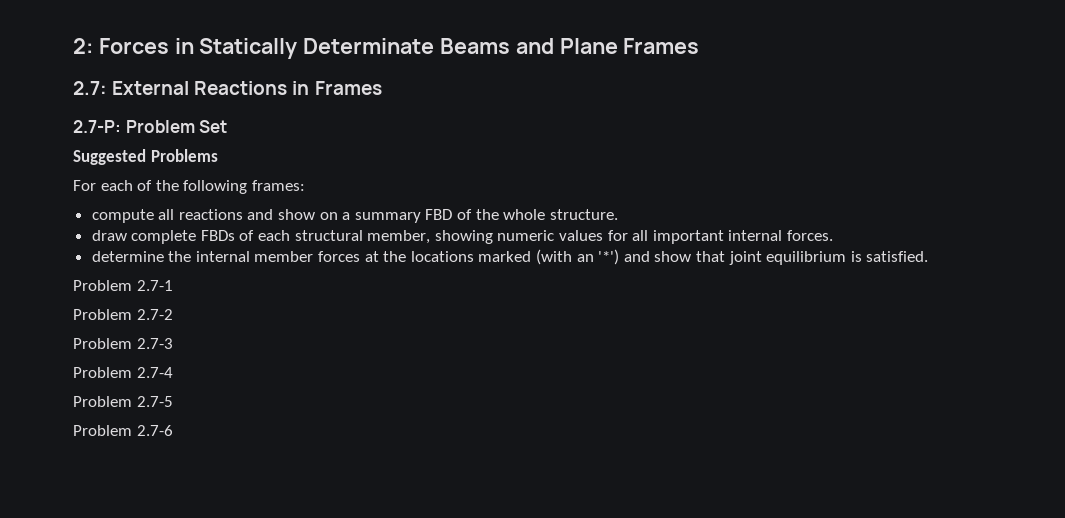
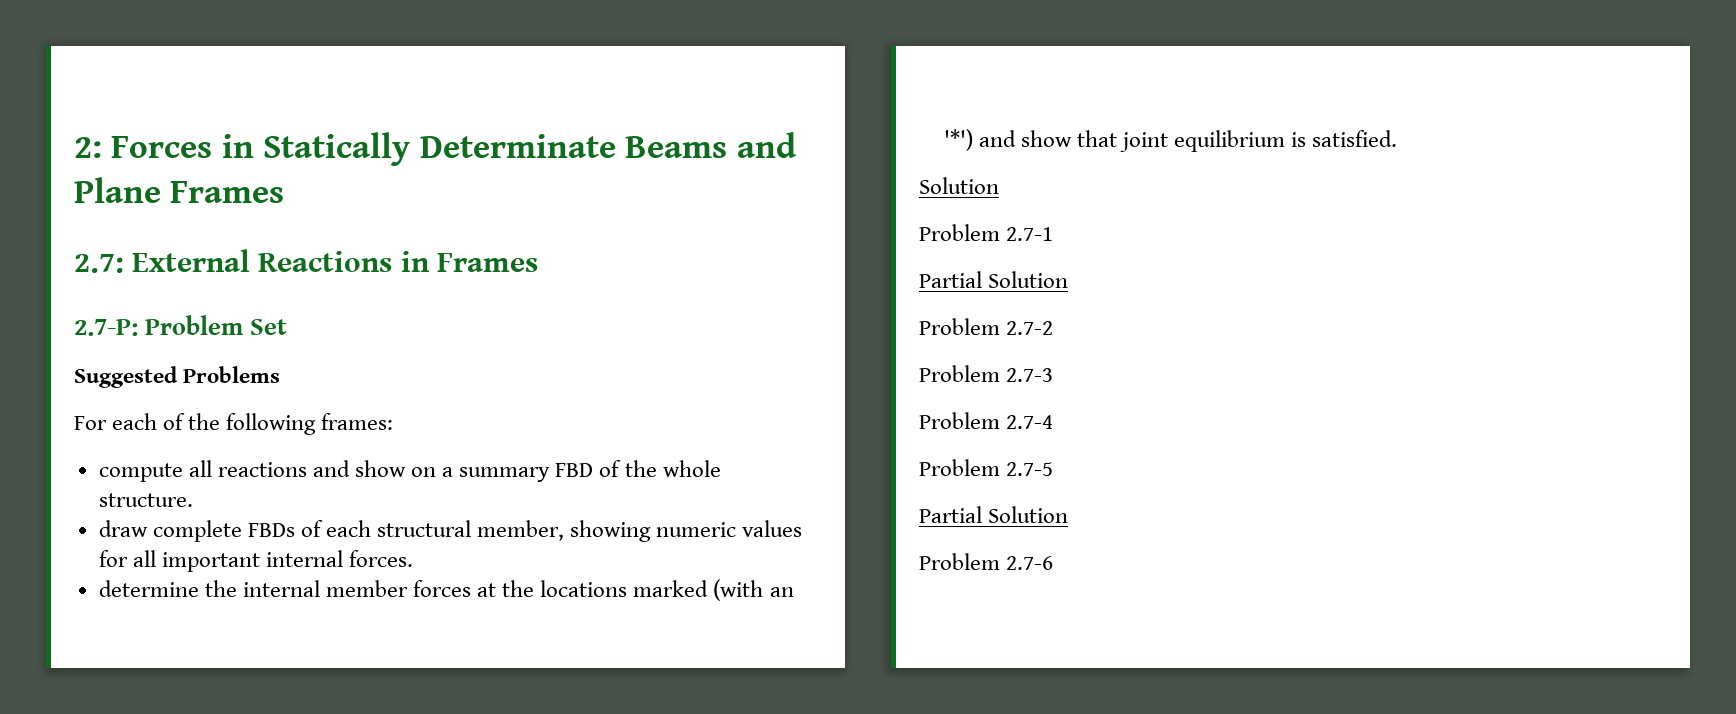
  determine the internal member forces at the locations marked (with an '*') and show that joint equilibrium is satisfied.
+ Solution
  Problem 2.7-1
+ Partial Solution
  Problem 2.7-5
+ Partial Solution

